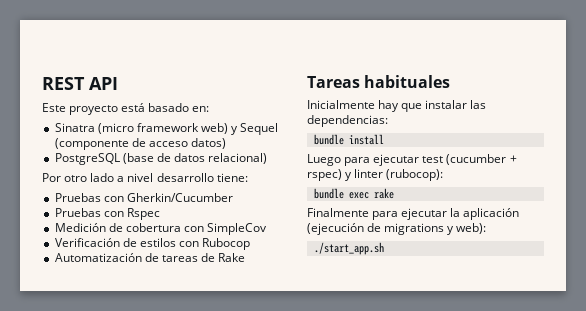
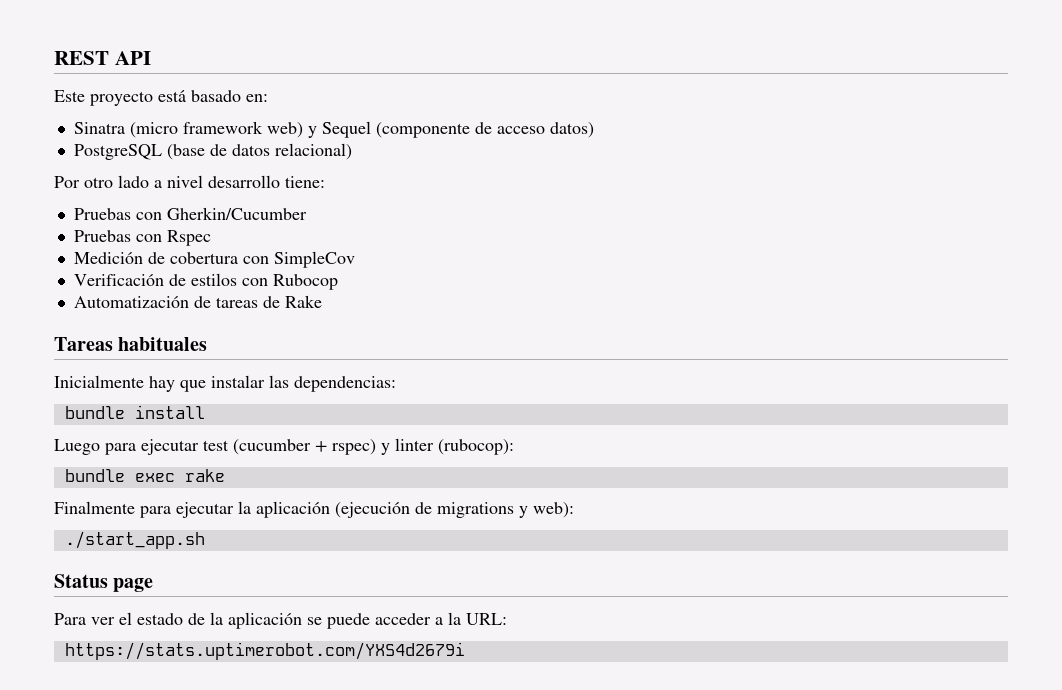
+ Status page
+ Para ver el estado de la aplicación se puede acceder a la URL:
+ https://stats.uptimerobot.com/YXS4d2679i

